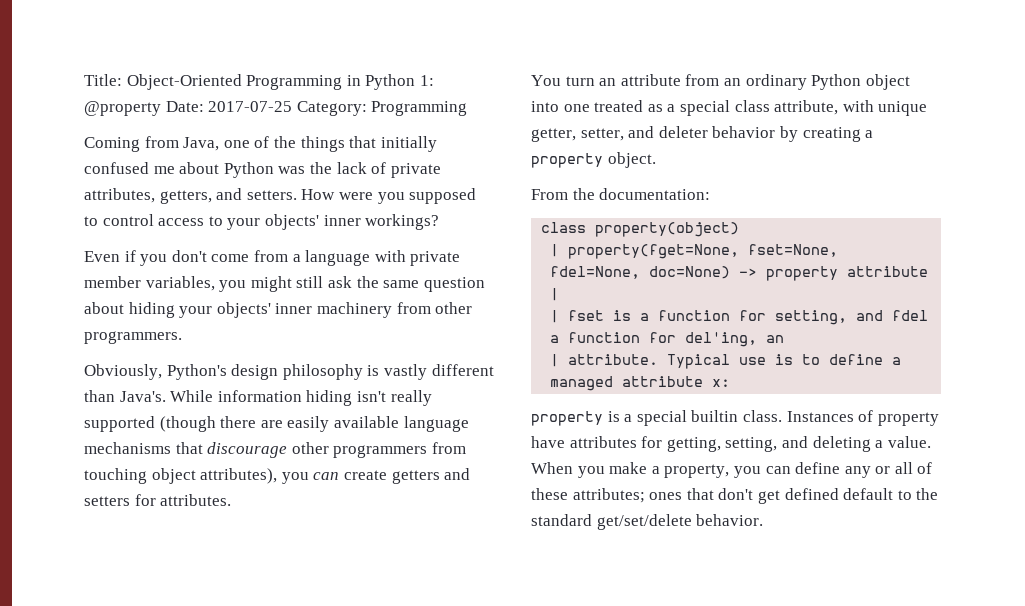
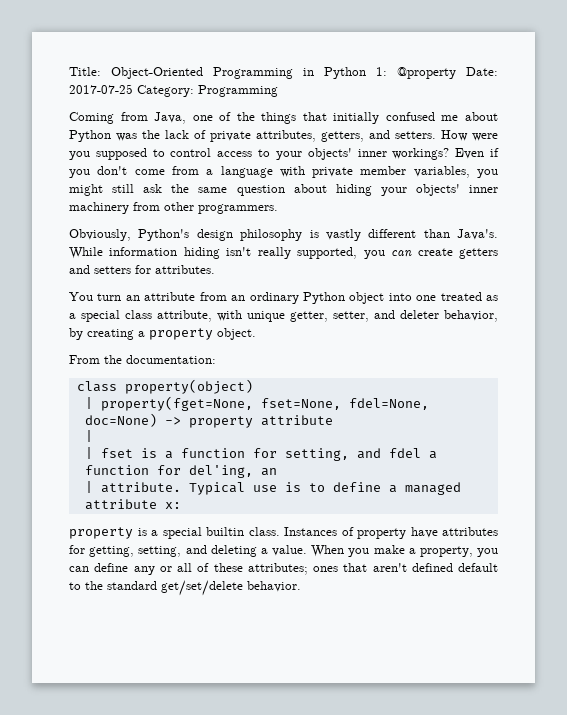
- How were you supposed to control access to your objects' inner workings?
- Even if you don't come from a language with private member variables, you might still ask the same question about hiding your objects' inner machinery from other programmers.
+ How were you supposed to control access to your objects' inner workings? Even if you don't come from a language with private member variables, you might still ask the same question about hiding your objects' inner machinery from other programmers.
- While information hiding isn't really supported (though there are easily available language mechanisms that discourage other programmers from touching object attributes), you can create getters and setters for attributes.
+ While information hiding isn't really supported, you can create getters and setters for attributes.
- You turn an attribute from an ordinary Python object into one treated as a special class attribute, with unique getter, setter, and deleter behavior by creating a property object.
+ You turn an attribute from an ordinary Python object into one treated as a special class attribute, with unique getter, setter, and deleter behavior, by creating a property object.
- When you make a property, you can define any or all of these attributes; ones that don't get defined default to the standard get/set/delete behavior.
+ When you make a property, you can define any or all of these attributes; ones that aren't defined default to the standard get/set/delete behavior.

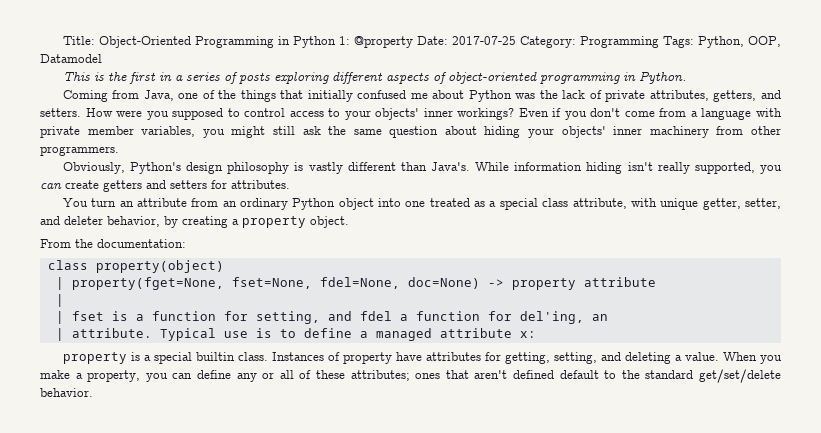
- Title: Object-Oriented Programming in Python 1: @property Date: 2017-07-25 Category: Programming
+ Title: Object-Oriented Programming in Python 1: @property Date: 2017-07-25 Category: Programming Tags: Python, OOP, Datamodel
+ This is the first in a series of posts exploring different aspects of object-oriented programming in Python.

